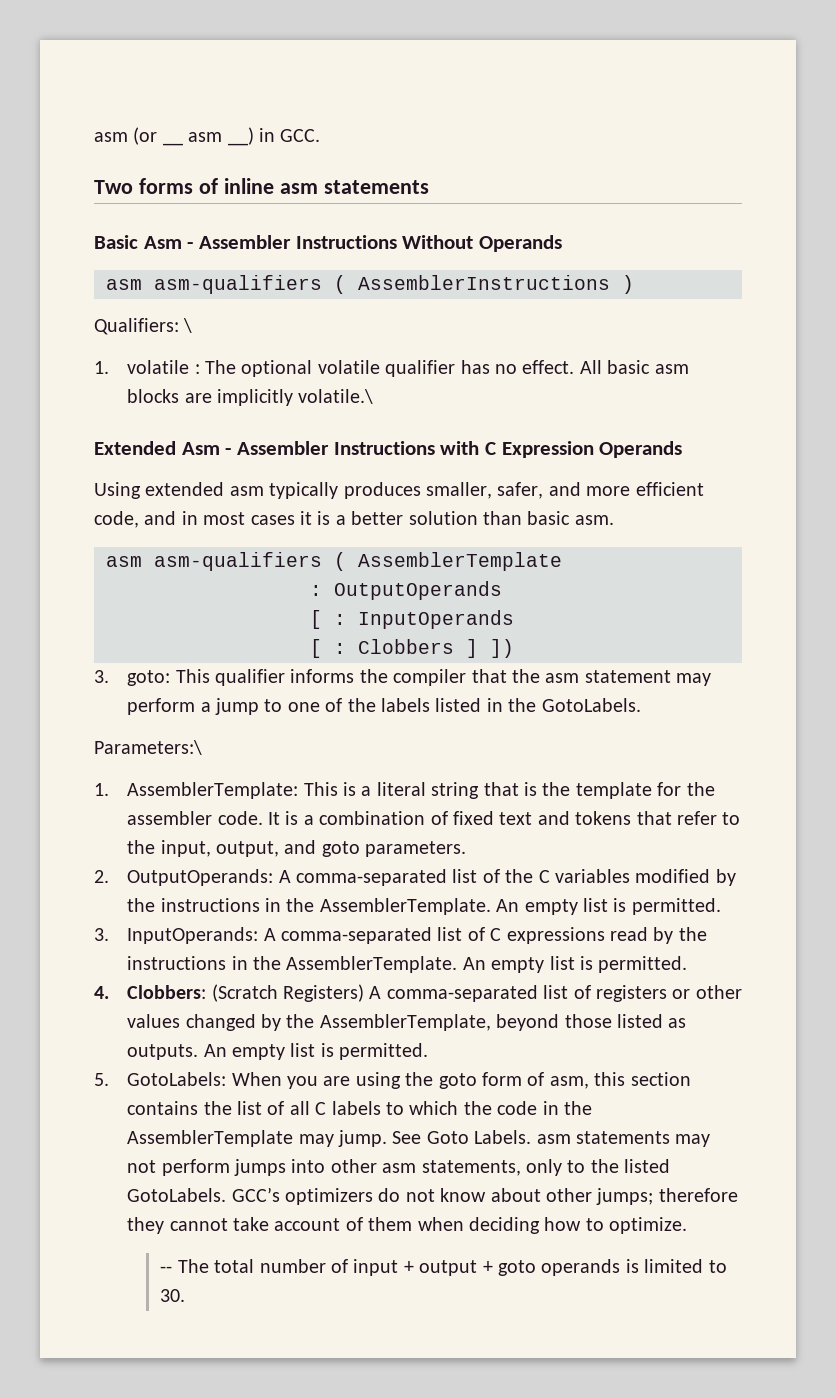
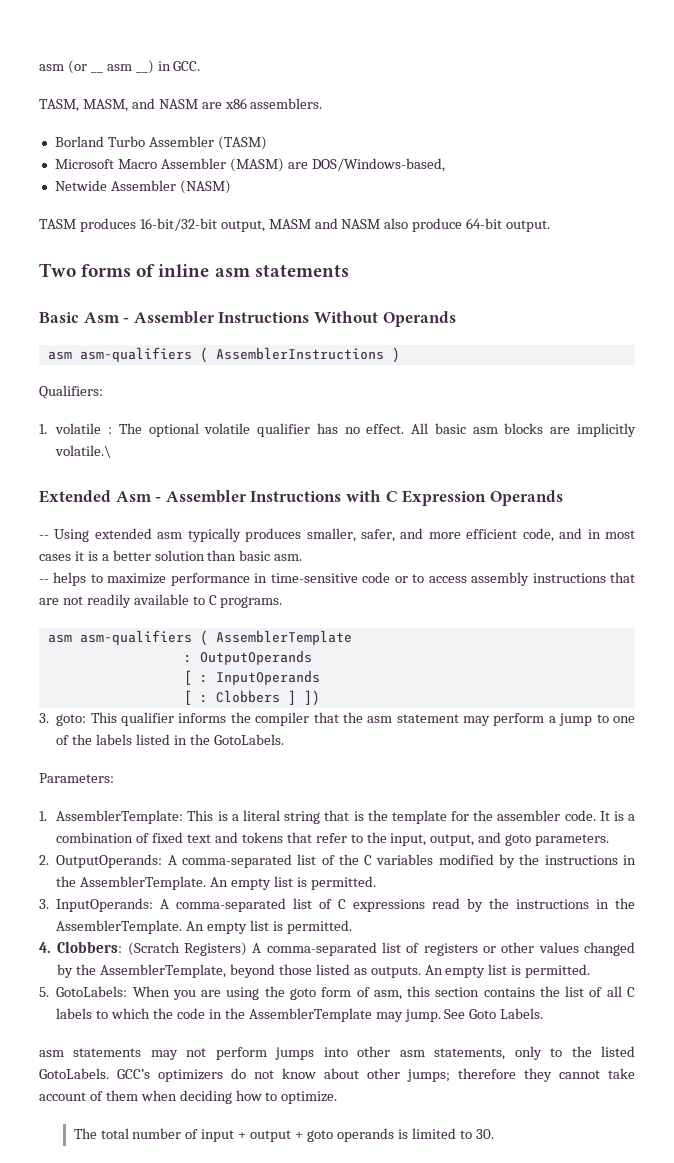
+ TASM, MASM, and NASM are x86 assemblers.
+ Borland Turbo Assembler (TASM)
+ Microsoft Macro Assembler (MASM) are DOS/Windows-based,
+ Netwide Assembler (NASM)
+ TASM produces 16-bit/32-bit output, MASM and NASM also produce 64-bit output.
- Qualifiers: \
+ Qualifiers:
- Using extended asm typically produces smaller, safer, and more efficient code, and in most cases it is a better solution than basic asm.
+ -- Using extended asm typically produces smaller, safer, and more efficient code, and in most cases it is a better solution than basic asm.
+ -- helps to maximize performance in time-sensitive code or to access assembly instructions that are not readily available to C programs.
- Parameters:\
+ Parameters:
- See Goto Labels. asm statements may not perform jumps into other asm statements, only to the listed GotoLabels.
+ See Goto Labels.
+ asm statements may not perform jumps into other asm statements, only to the listed GotoLabels.
- -- The total number of input + output + goto operands is limited to 30.
+ The total number of input + output + goto operands is limited to 30.

